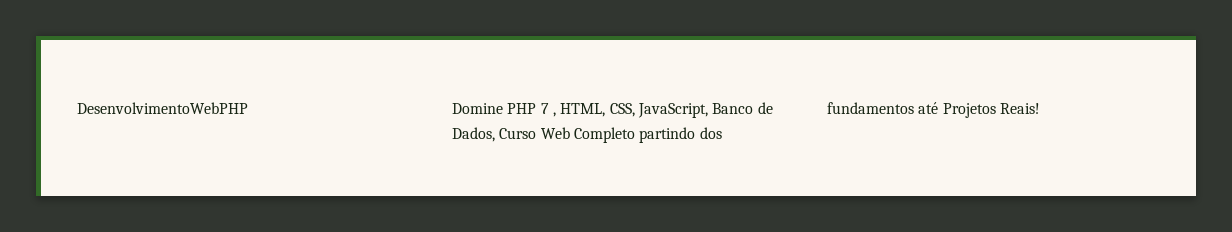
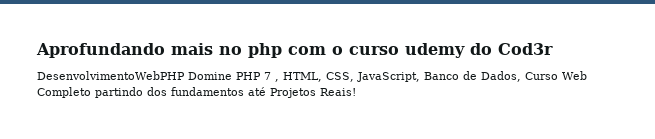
+ Aprofundando mais no php com o curso udemy do Cod3r
- DesenvolvimentoWebPHP
- Domine PHP 7 , HTML, CSS, JavaScript, Banco de Dados, Curso Web Completo partindo dos fundamentos até Projetos Reais!
+ DesenvolvimentoWebPHP Domine PHP 7 , HTML, CSS, JavaScript, Banco de Dados, Curso Web Completo partindo dos fundamentos até Projetos Reais!

